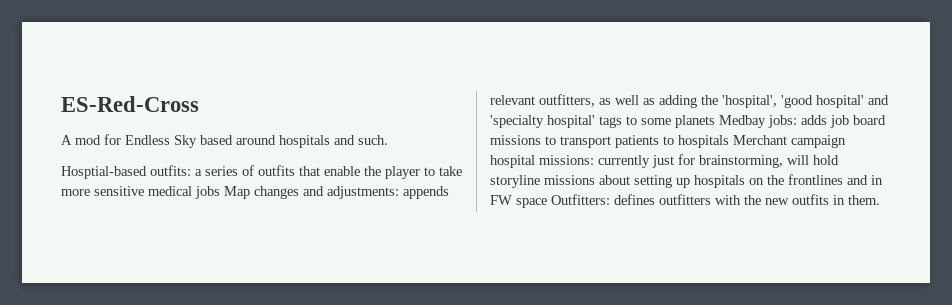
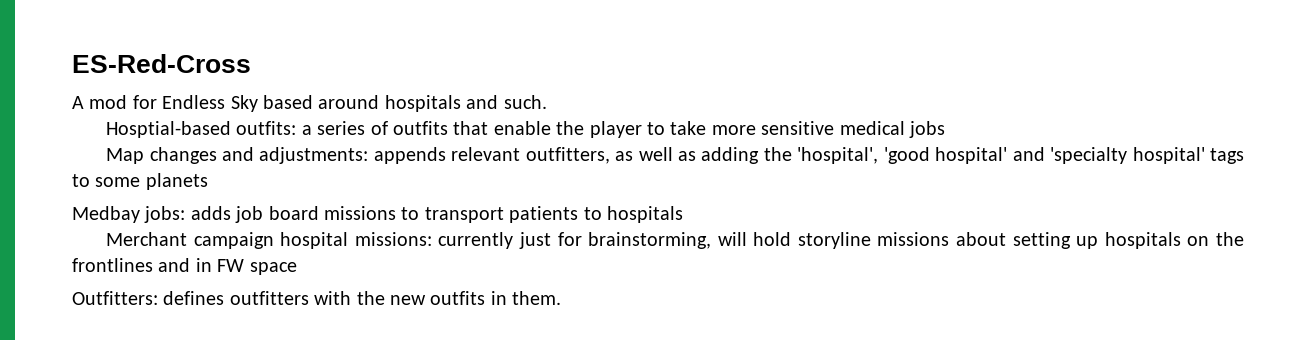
- a series of outfits that enable the player to take more sensitive medical jobs Map changes and adjustments:
+ a series of outfits that enable the player to take more sensitive medical jobs
+ Map changes and adjustments:
- appends relevant outfitters, as well as adding the 'hospital', 'good hospital' and 'specialty hospital' tags to some planets Medbay jobs:
+ appends relevant outfitters, as well as adding the 'hospital', 'good hospital' and 'specialty hospital' tags to some planets
+ Medbay jobs:
- adds job board missions to transport patients to hospitals Merchant campaign hospital missions:
+ adds job board missions to transport patients to hospitals
+ Merchant campaign hospital missions:
- currently just for brainstorming, will hold storyline missions about setting up hospitals on the frontlines and in FW space Outfitters:
+ currently just for brainstorming, will hold storyline missions about setting up hospitals on the frontlines and in FW space
+ Outfitters:

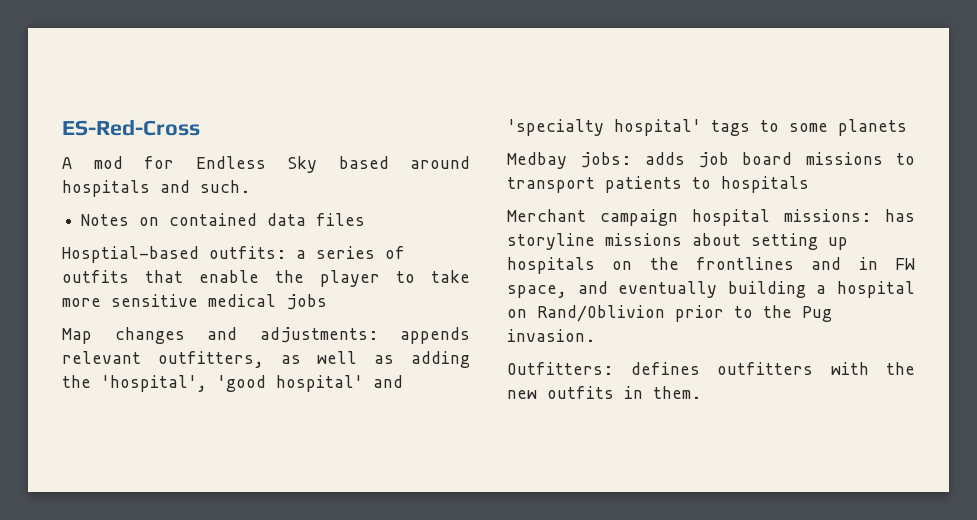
+ Notes on contained data files
- Merchant campaign hospital missions: currently just for brainstorming, will hold storyline missions about setting up hospitals on the frontlines and in FW space
+ Merchant campaign hospital missions: has storyline missions about setting up hospitals on the frontlines and in FW space, and eventually building a hospital on Rand/Oblivion prior to the Pug invasion.

